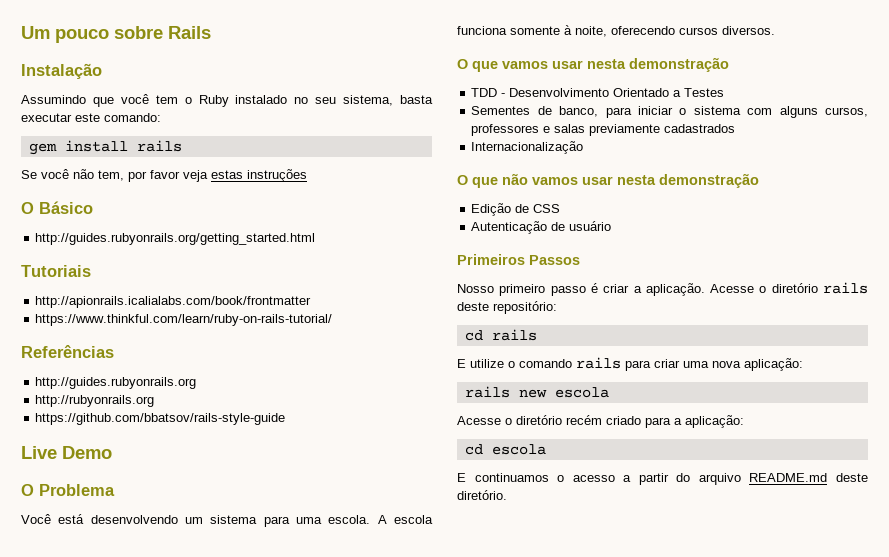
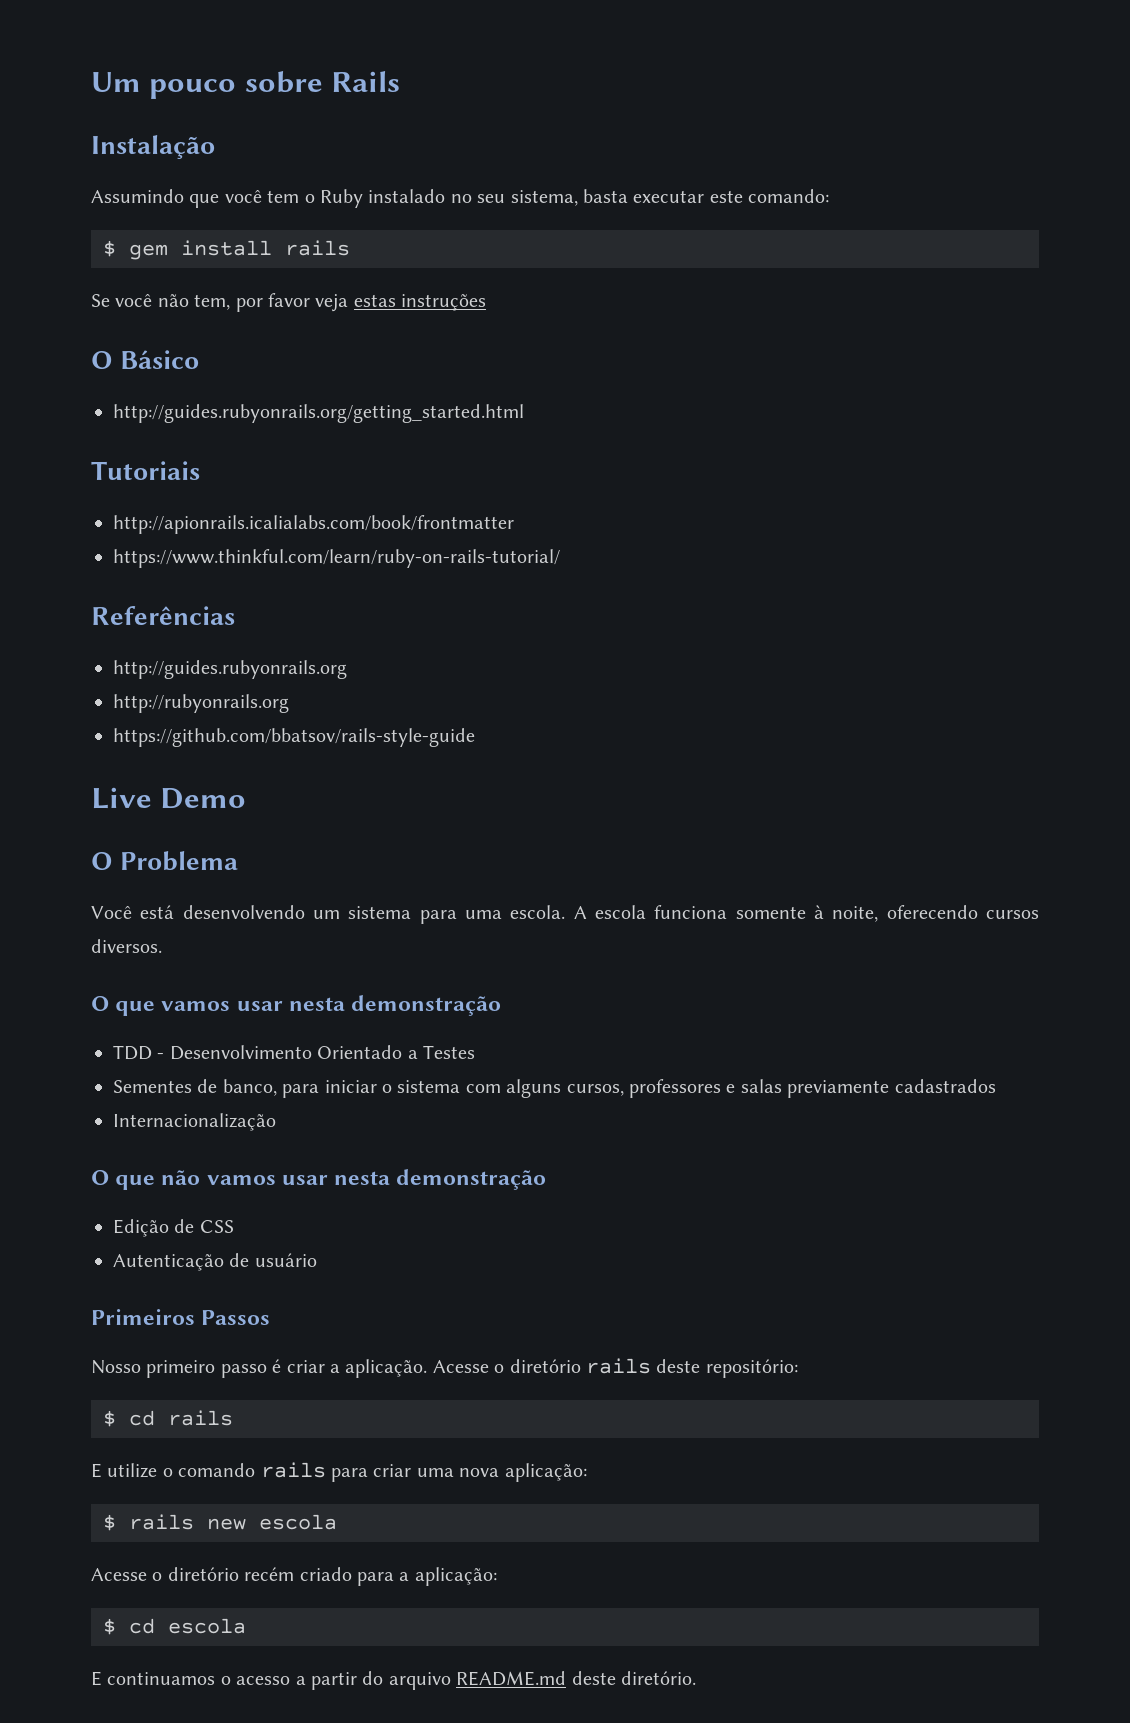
- gem install rails
+ $ gem install rails
- cd rails
+ $ cd rails
- rails new escola
+ $ rails new escola
- cd escola
+ $ cd escola

